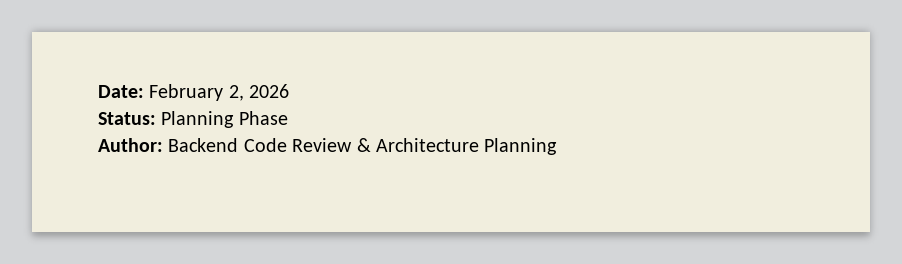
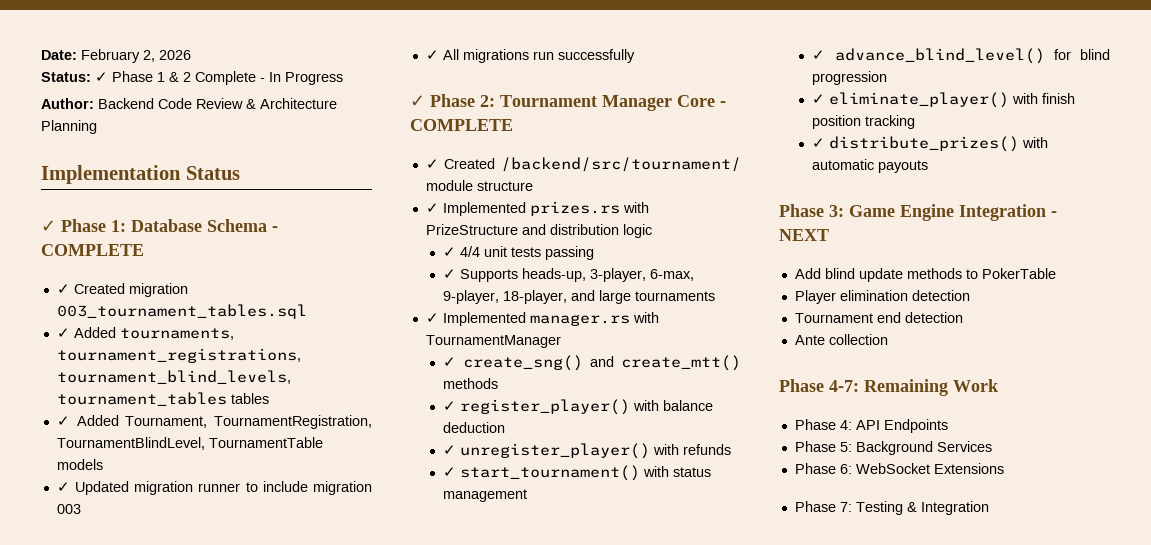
- Status: Planning Phase
+ Status: ✓ Phase 1 & 2 Complete - In Progress
+ Implementation Status
+ ✓ Phase 1: Database Schema - COMPLETE
+ ✓ Created migration 003_tournament_tables.sql
+ ✓ Added tournaments, tournament_registrations, tournament_blind_levels, tournament_tables tables
+ ✓ Added Tournament, TournamentRegistration, TournamentBlindLevel, TournamentTable models
+ ✓ Updated migration runner to include migration 003
+ ✓ All migrations run successfully
+ ✓ Phase 2: Tournament Manager Core - COMPLETE
+ ✓ Created /backend/src/tournament/ module structure
+ ✓ Implemented prizes.rs with PrizeStructure and distribution logic
+ ✓ 4/4 unit tests passing
+ ✓ Supports heads-up, 3-player, 6-max, 9-player, 18-player, and large tournaments
+ ✓ Implemented manager.rs with TournamentManager
+ ✓ create_sng() and create_mtt() methods
+ ✓ register_player() with balance deduction
+ ✓ unregister_player() with refunds
+ ✓ start_tournament() with status management
+ ✓ advance_blind_level() for blind progression
+ ✓ eliminate_player() with finish position tracking
+ ✓ distribute_prizes() with automatic payouts
+ Phase 3: Game Engine Integration - NEXT
+ Add blind update methods to PokerTable
+ Player elimination detection
+ Tournament end detection
+ Ante collection
+ Phase 4-7: Remaining Work
+ Phase 4: API Endpoints
+ Phase 5: Background Services
+ Phase 6: WebSocket Extensions
+ Phase 7: Testing & Integration

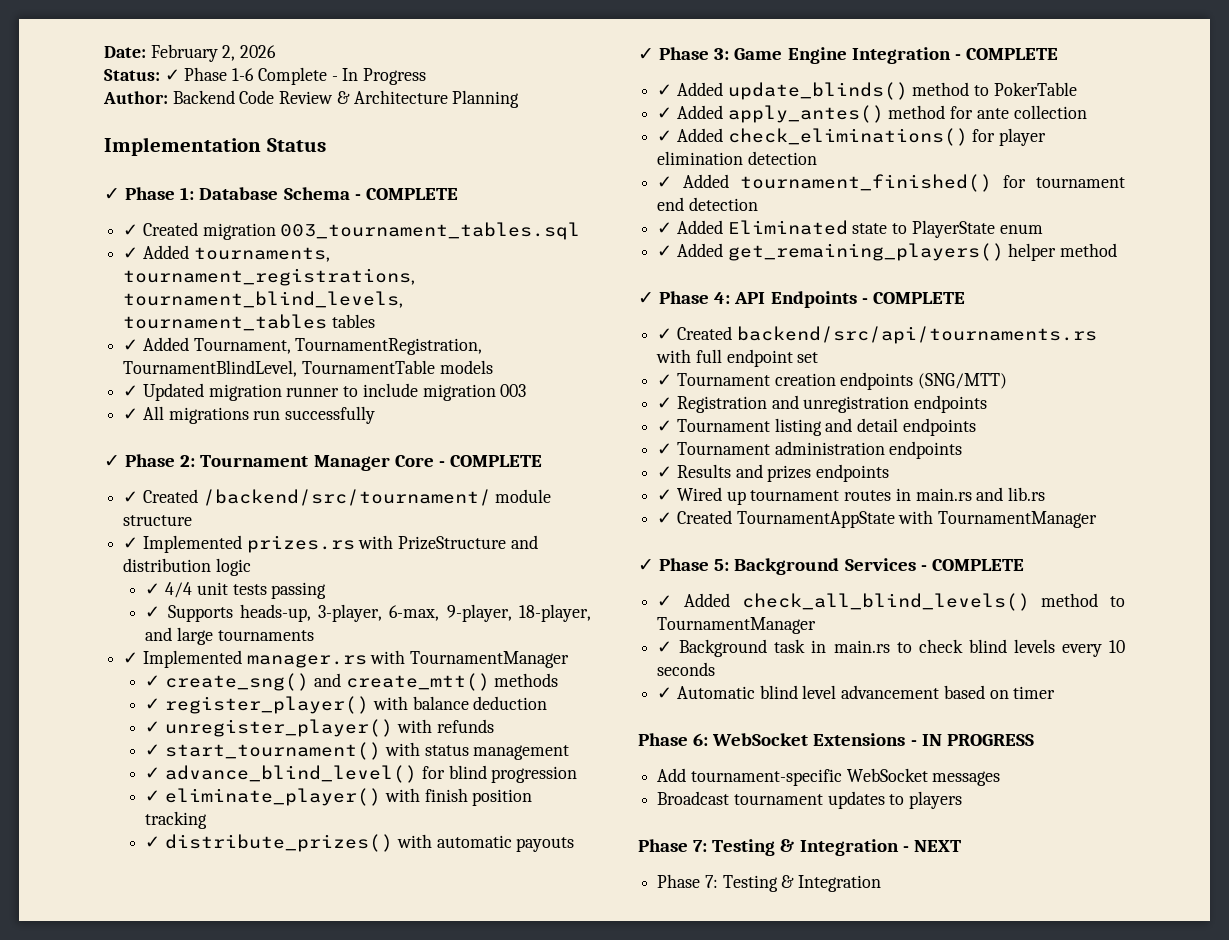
- Status: ✓ Phase 1 & 2 Complete - In Progress
+ Status: ✓ Phase 1-6 Complete - In Progress
- Phase 3: Game Engine Integration - NEXT
- Add blind update methods to PokerTable
- Player elimination detection
- Tournament end detection
- Ante collection
- Phase 4-7: Remaining Work
- Phase 4: API Endpoints
- Phase 5: Background Services
- Phase 6: WebSocket Extensions
+ ✓ Phase 3: Game Engine Integration - COMPLETE
+ ✓ Added update_blinds() method to PokerTable
+ ✓ Added apply_antes() method for ante collection
+ ✓ Added check_eliminations() for player elimination detection
+ ✓ Added tournament_finished() for tournament end detection
+ ✓ Added Eliminated state to PlayerState enum
+ ✓ Added get_remaining_players() helper method
+ ✓ Phase 4: API Endpoints - COMPLETE
+ ✓ Created backend/src/api/tournaments.rs with full endpoint set
+ ✓ Tournament creation endpoints (SNG/MTT)
+ ✓ Registration and unregistration endpoints
+ ✓ Tournament listing and detail endpoints
+ ✓ Tournament administration endpoints
+ ✓ Results and prizes endpoints
+ ✓ Wired up tournament routes in main.rs and lib.rs
+ ✓ Created TournamentAppState with TournamentManager
+ ✓ Phase 5: Background Services - COMPLETE
+ ✓ Added check_all_blind_levels() method to TournamentManager
+ ✓ Background task in main.rs to check blind levels every 10 seconds
+ ✓ Automatic blind level advancement based on timer
+ Phase 6: WebSocket Extensions - IN PROGRESS
+ Add tournament-specific WebSocket messages
+ Broadcast tournament updates to players
+ Phase 7: Testing & Integration - NEXT

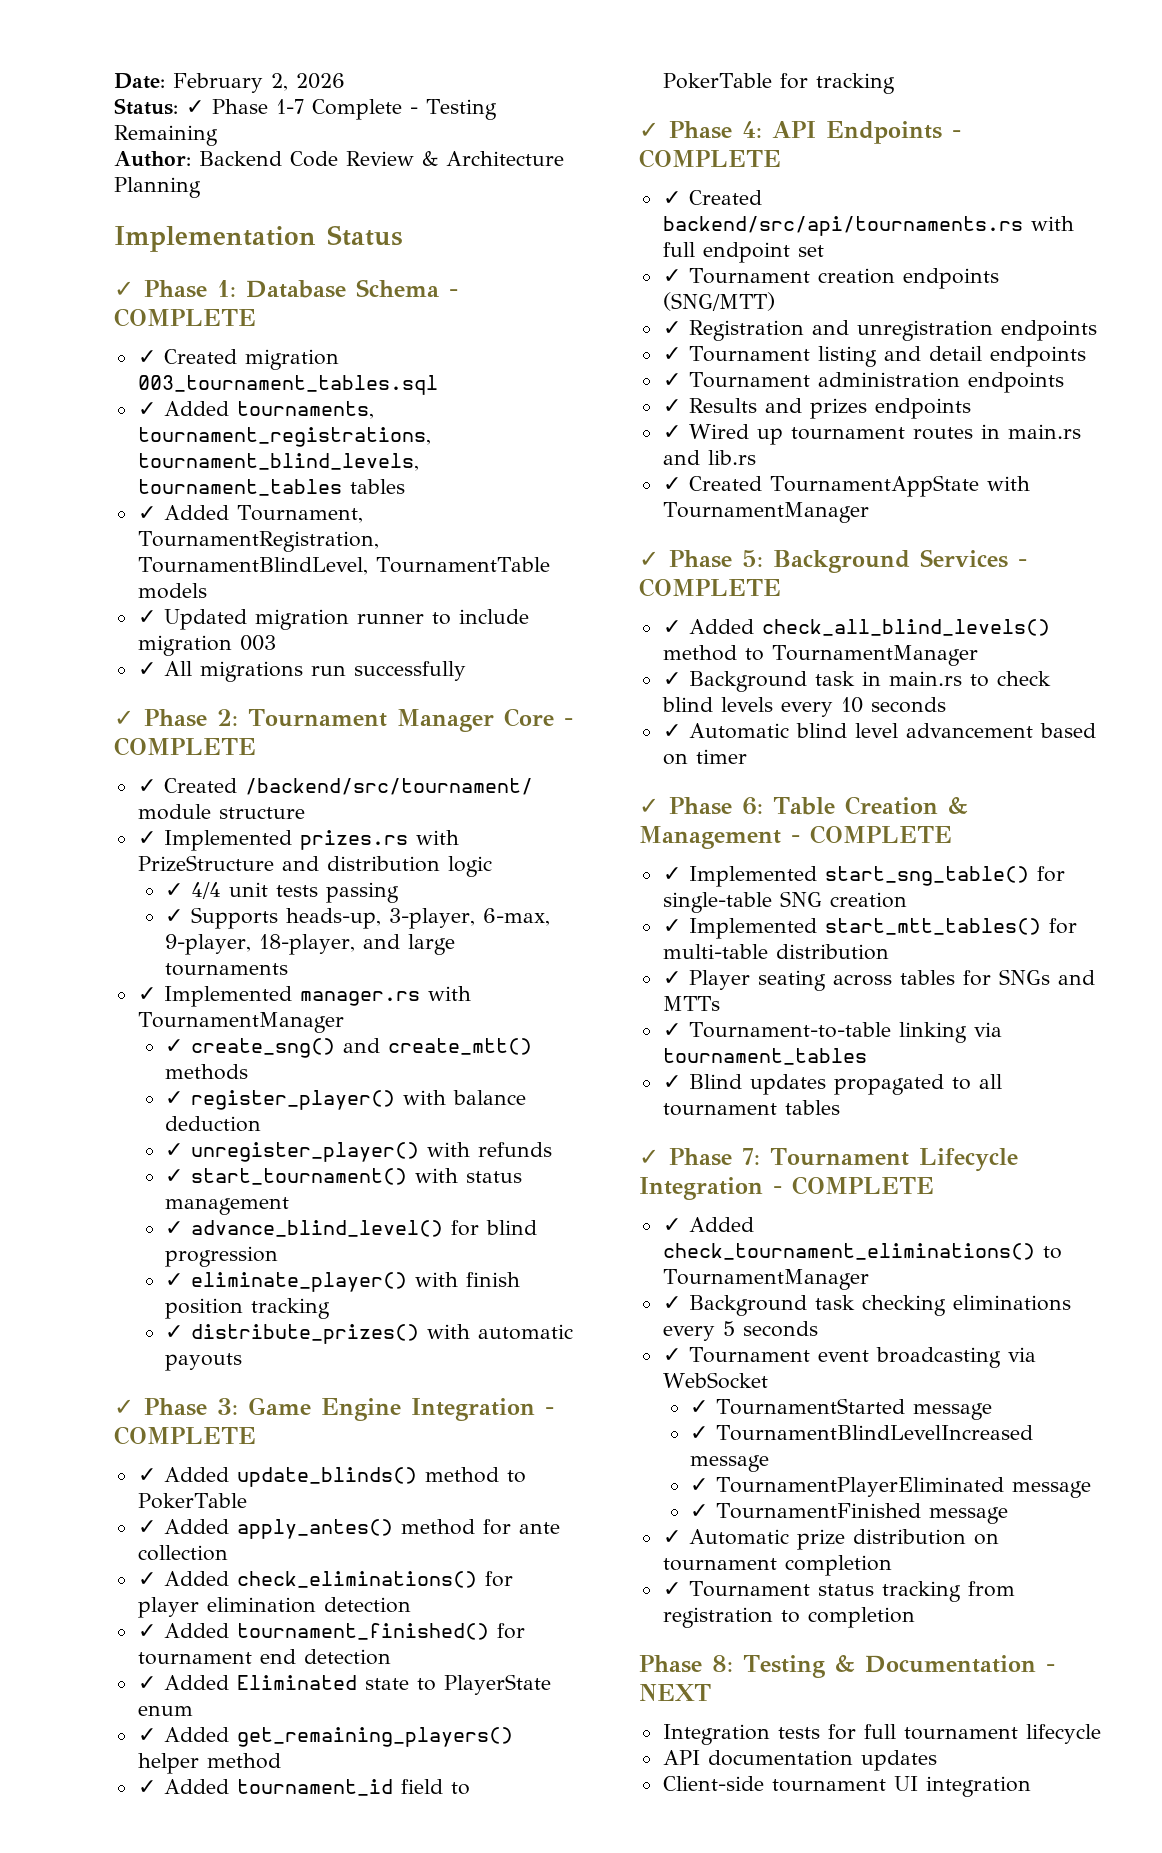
- Status: ✓ Phase 1-6 Complete - In Progress
+ Status: ✓ Phase 1-7 Complete - Testing Remaining
+ ✓ Added tournament_id field to PokerTable for tracking
- Phase 6: WebSocket Extensions - IN PROGRESS
- Add tournament-specific WebSocket messages
- Broadcast tournament updates to players
- Phase 7: Testing & Integration - NEXT
- Phase 7: Testing & Integration
+ ✓ Phase 6: Table Creation & Management - COMPLETE
+ ✓ Implemented start_sng_table() for single-table SNG creation
+ ✓ Implemented start_mtt_tables() for multi-table distribution
+ ✓ Player seating across tables for SNGs and MTTs
+ ✓ Tournament-to-table linking via tournament_tables
+ ✓ Blind updates propagated to all tournament tables
+ ✓ Phase 7: Tournament Lifecycle Integration - COMPLETE
+ ✓ Added check_tournament_eliminations() to TournamentManager
+ ✓ Background task checking eliminations every 5 seconds
+ ✓ Tournament event broadcasting via WebSocket
+ ✓ TournamentStarted message
+ ✓ TournamentBlindLevelIncreased message
+ ✓ TournamentPlayerEliminated message
+ ✓ TournamentFinished message
+ ✓ Automatic prize distribution on tournament completion
+ ✓ Tournament status tracking from registration to completion
+ Phase 8: Testing & Documentation - NEXT
+ Integration tests for full tournament lifecycle
+ API documentation updates
+ Client-side tournament UI integration

